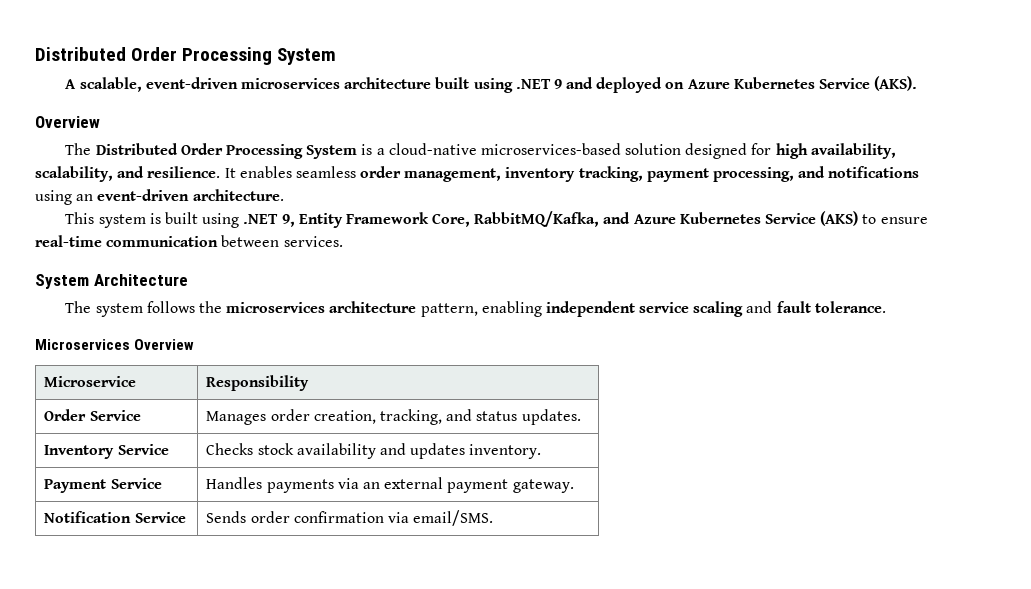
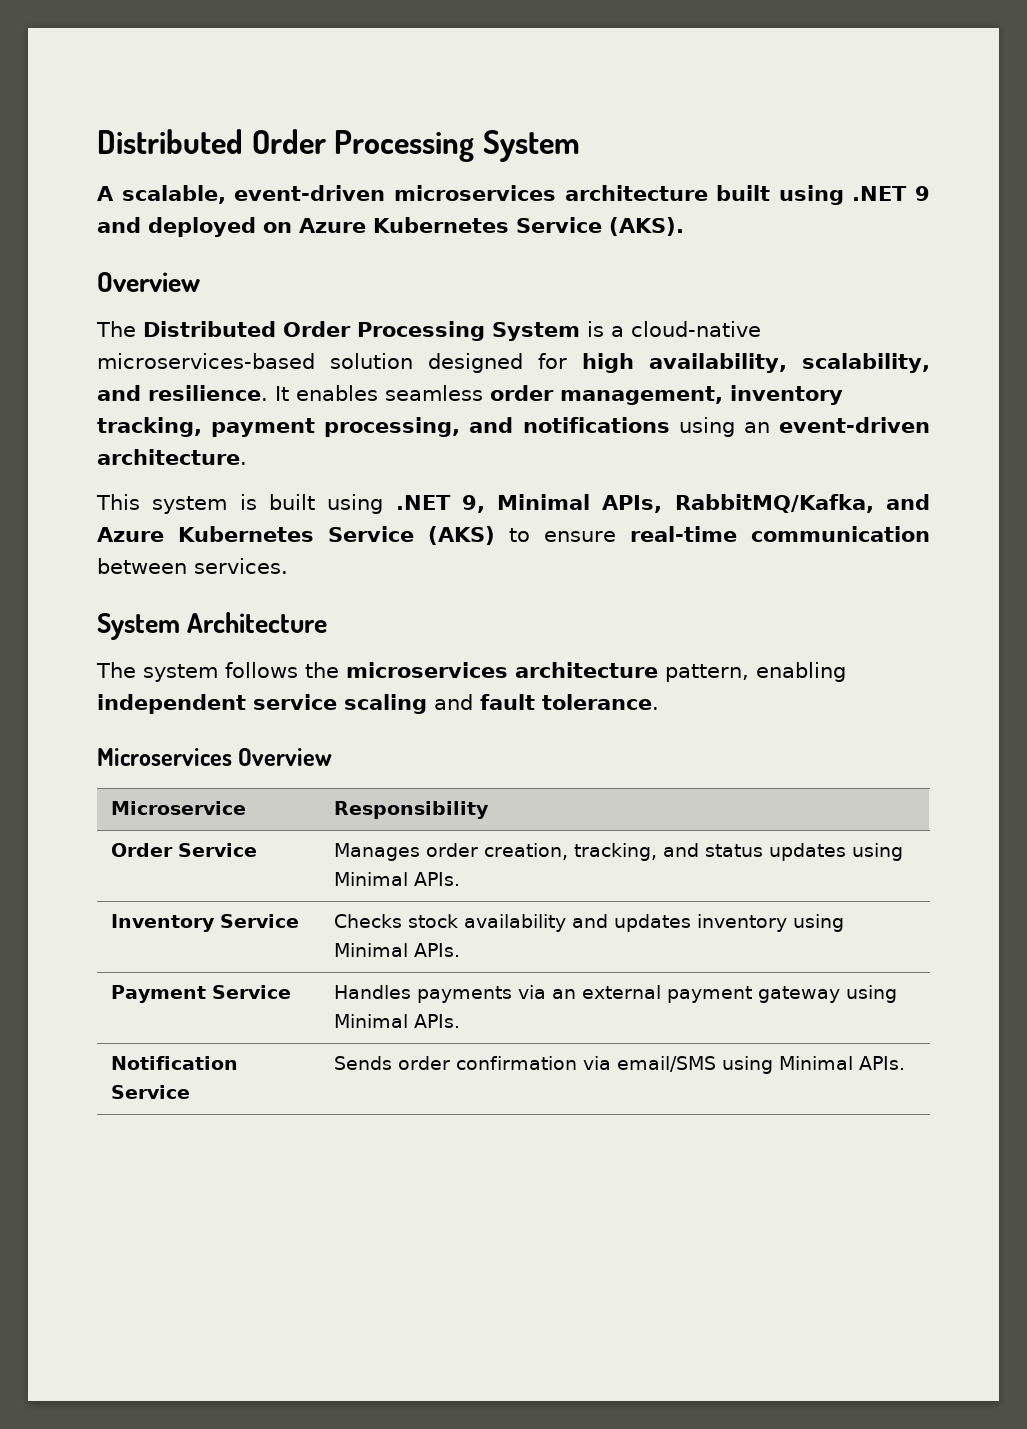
- This system is built using .NET 9, Entity Framework Core, RabbitMQ/Kafka, and Azure Kubernetes Service (AKS) to ensure real-time communication between services.
+ This system is built using .NET 9, Minimal APIs, RabbitMQ/Kafka, and Azure Kubernetes Service (AKS) to ensure real-time communication between services.
- Order Service | Manages order creation, tracking, and status updates.
+ Order Service | Manages order creation, tracking, and status updates using Minimal APIs.
- Inventory Service | Checks stock availability and updates inventory.
+ Inventory Service | Checks stock availability and updates inventory using Minimal APIs.
- Payment Service | Handles payments via an external payment gateway.
+ Payment Service | Handles payments via an external payment gateway using Minimal APIs.
- Notification Service | Sends order confirmation via email/SMS.
+ Notification Service | Sends order confirmation via email/SMS using Minimal APIs.

